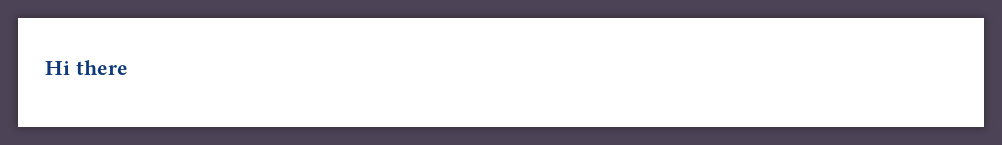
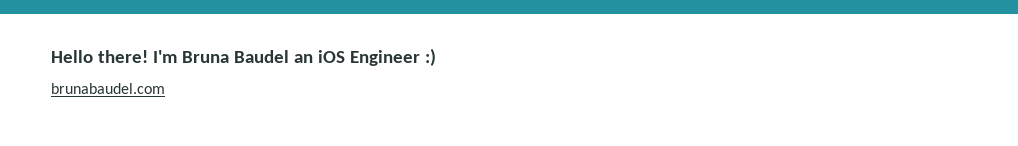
- Hi there
+ Hello there! I'm Bruna Baudel an iOS Engineer :)
+ brunabaudel.com

